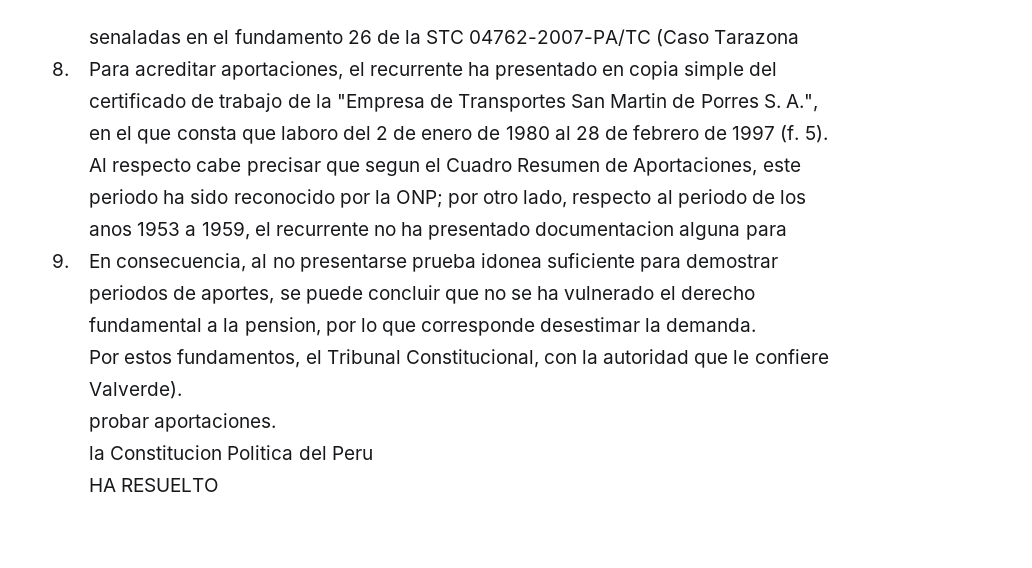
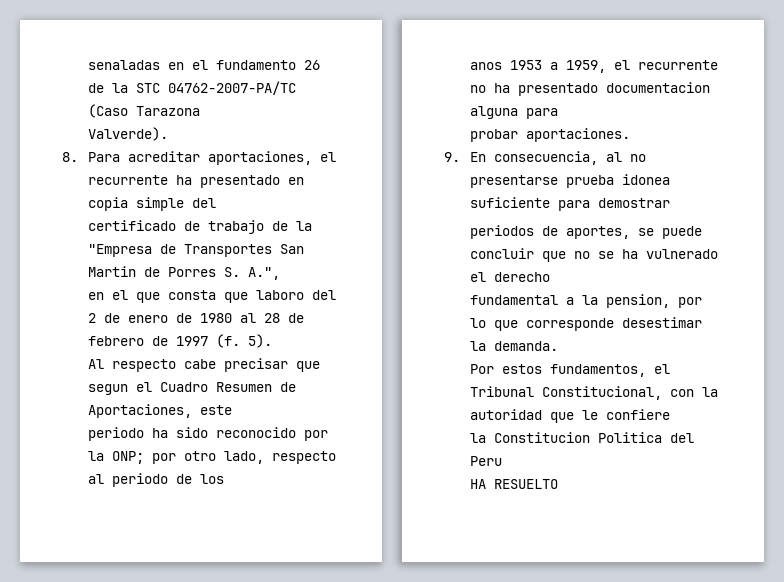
+ Valverde).
+ probar aportaciones.
- Valverde).
- probar aportaciones.

